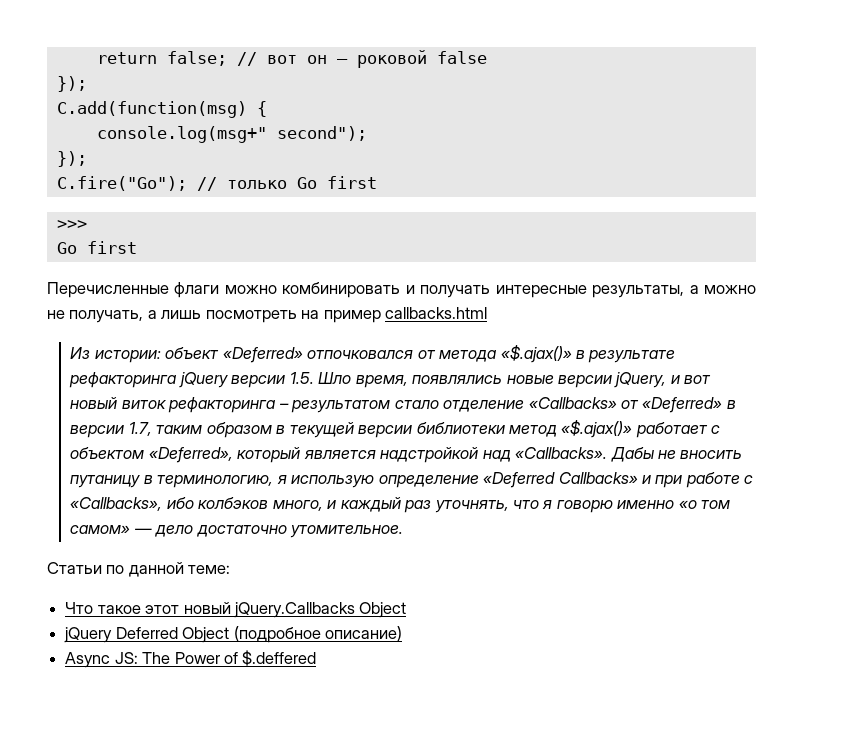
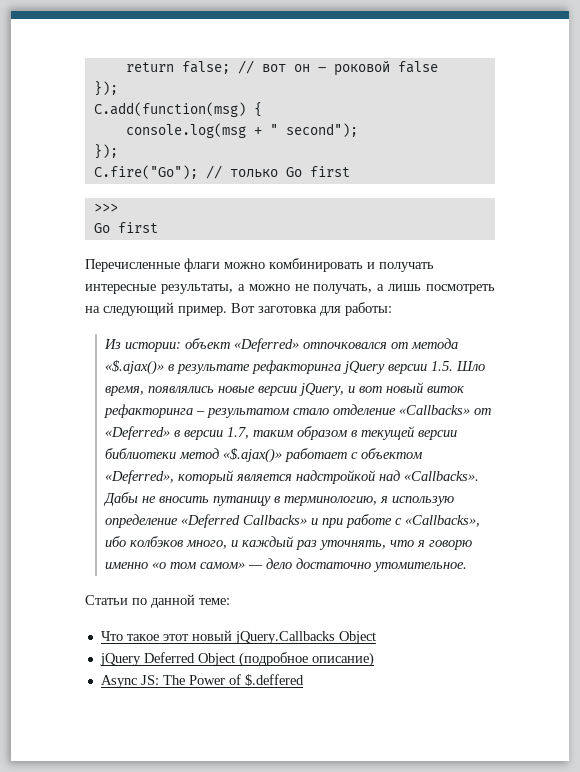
- console.log(msg+" second");
+ console.log(msg + " second");
- Перечисленные флаги можно комбинировать и получать интересные результаты, а можно не получать, а лишь посмотреть на пример callbacks.html
+ Перечисленные флаги можно комбинировать и получать интересные результаты, а можно не получать, а лишь посмотреть на следующий пример. Вот заготовка для работы:

